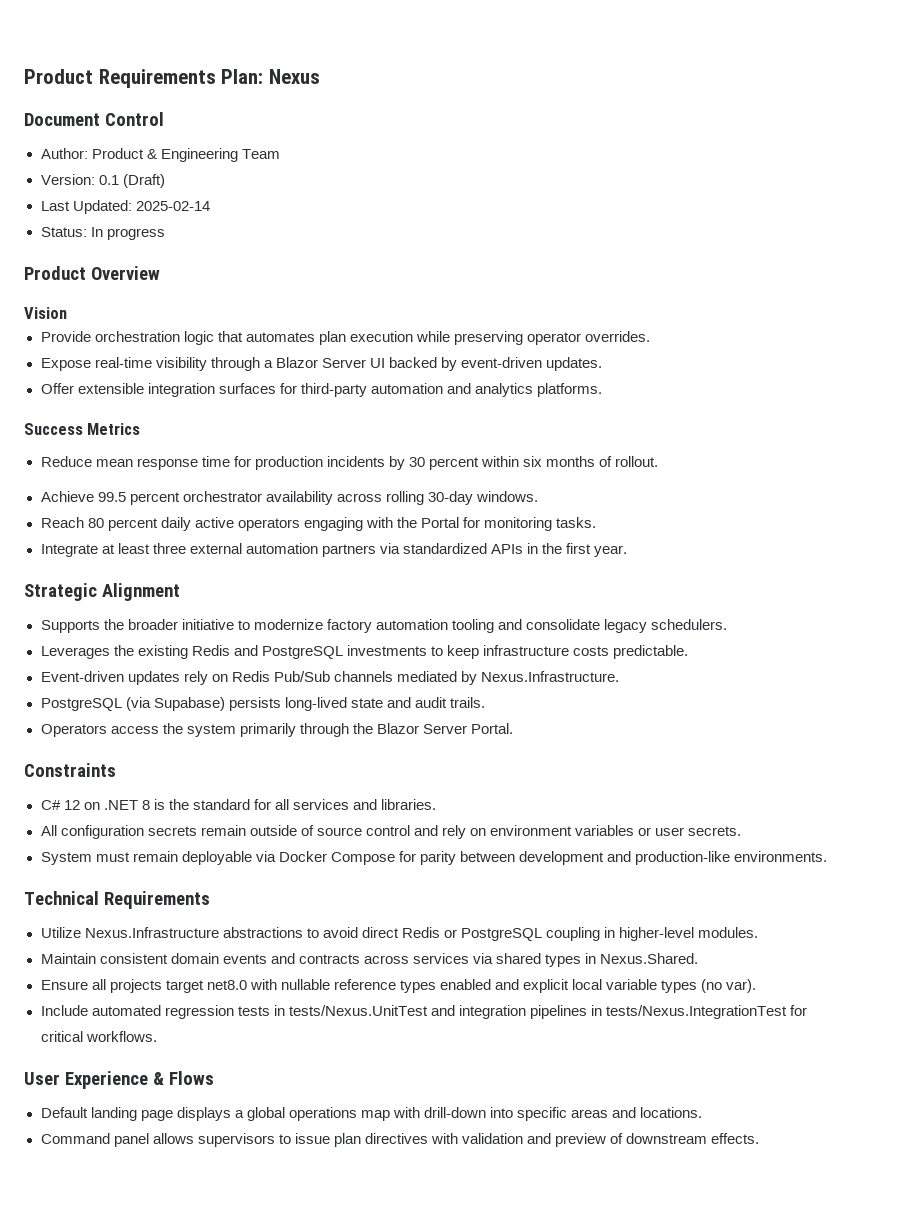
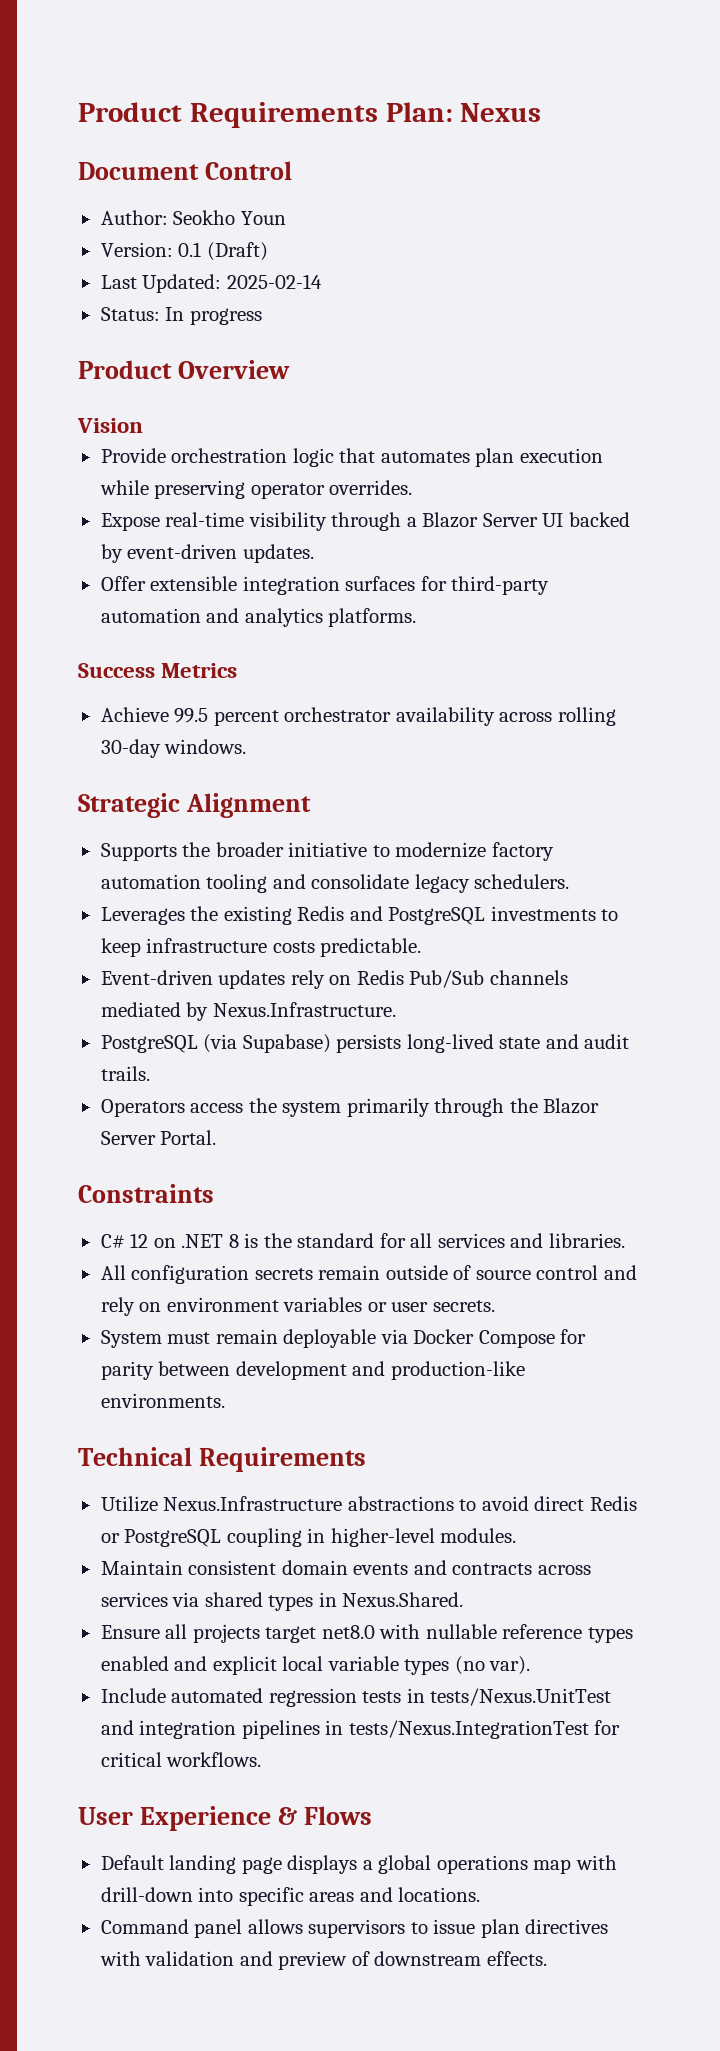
- Author: Product & Engineering Team
+ Author: Seokho Youn
- Reduce mean response time for production incidents by 30 percent within six months of rollout.
- Reach 80 percent daily active operators engaging with the Portal for monitoring tasks.
- Integrate at least three external automation partners via standardized APIs in the first year.

